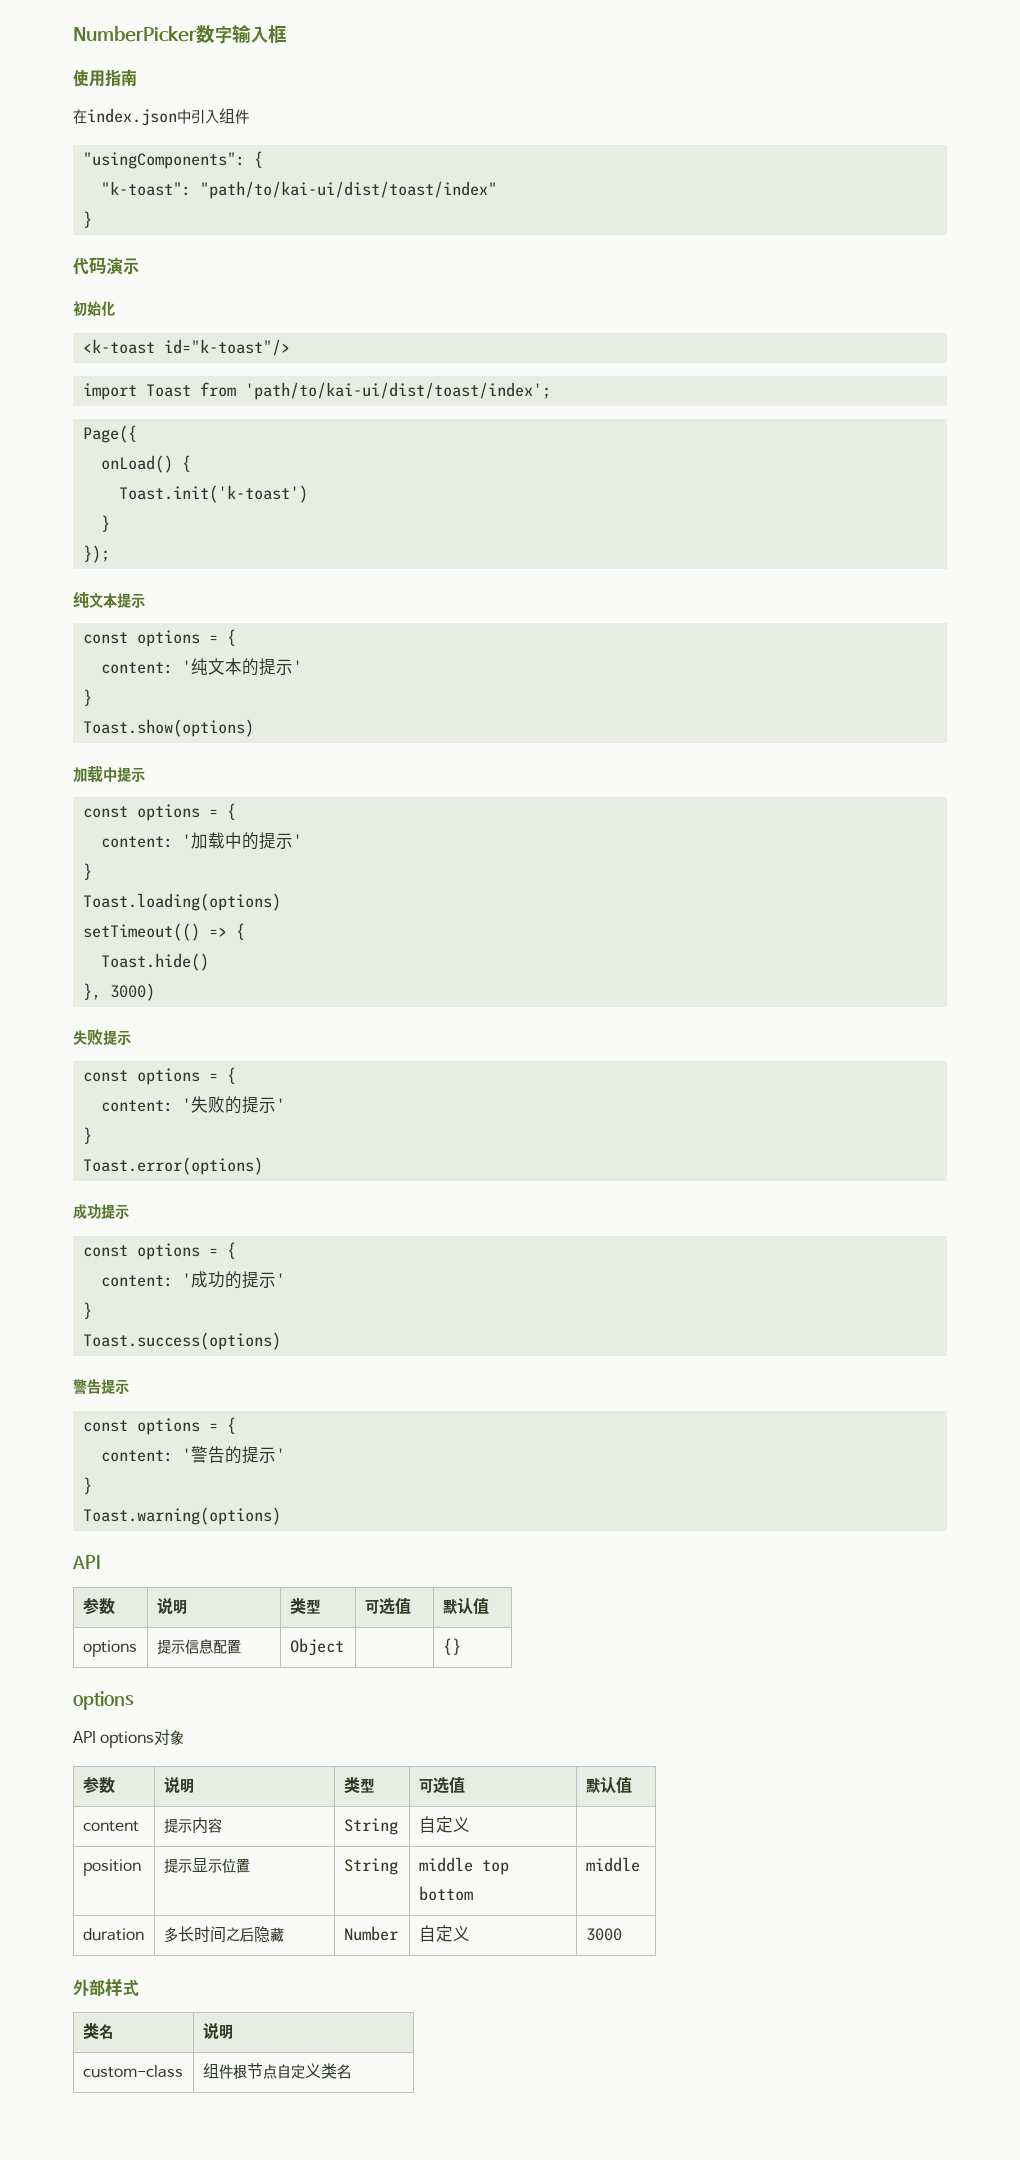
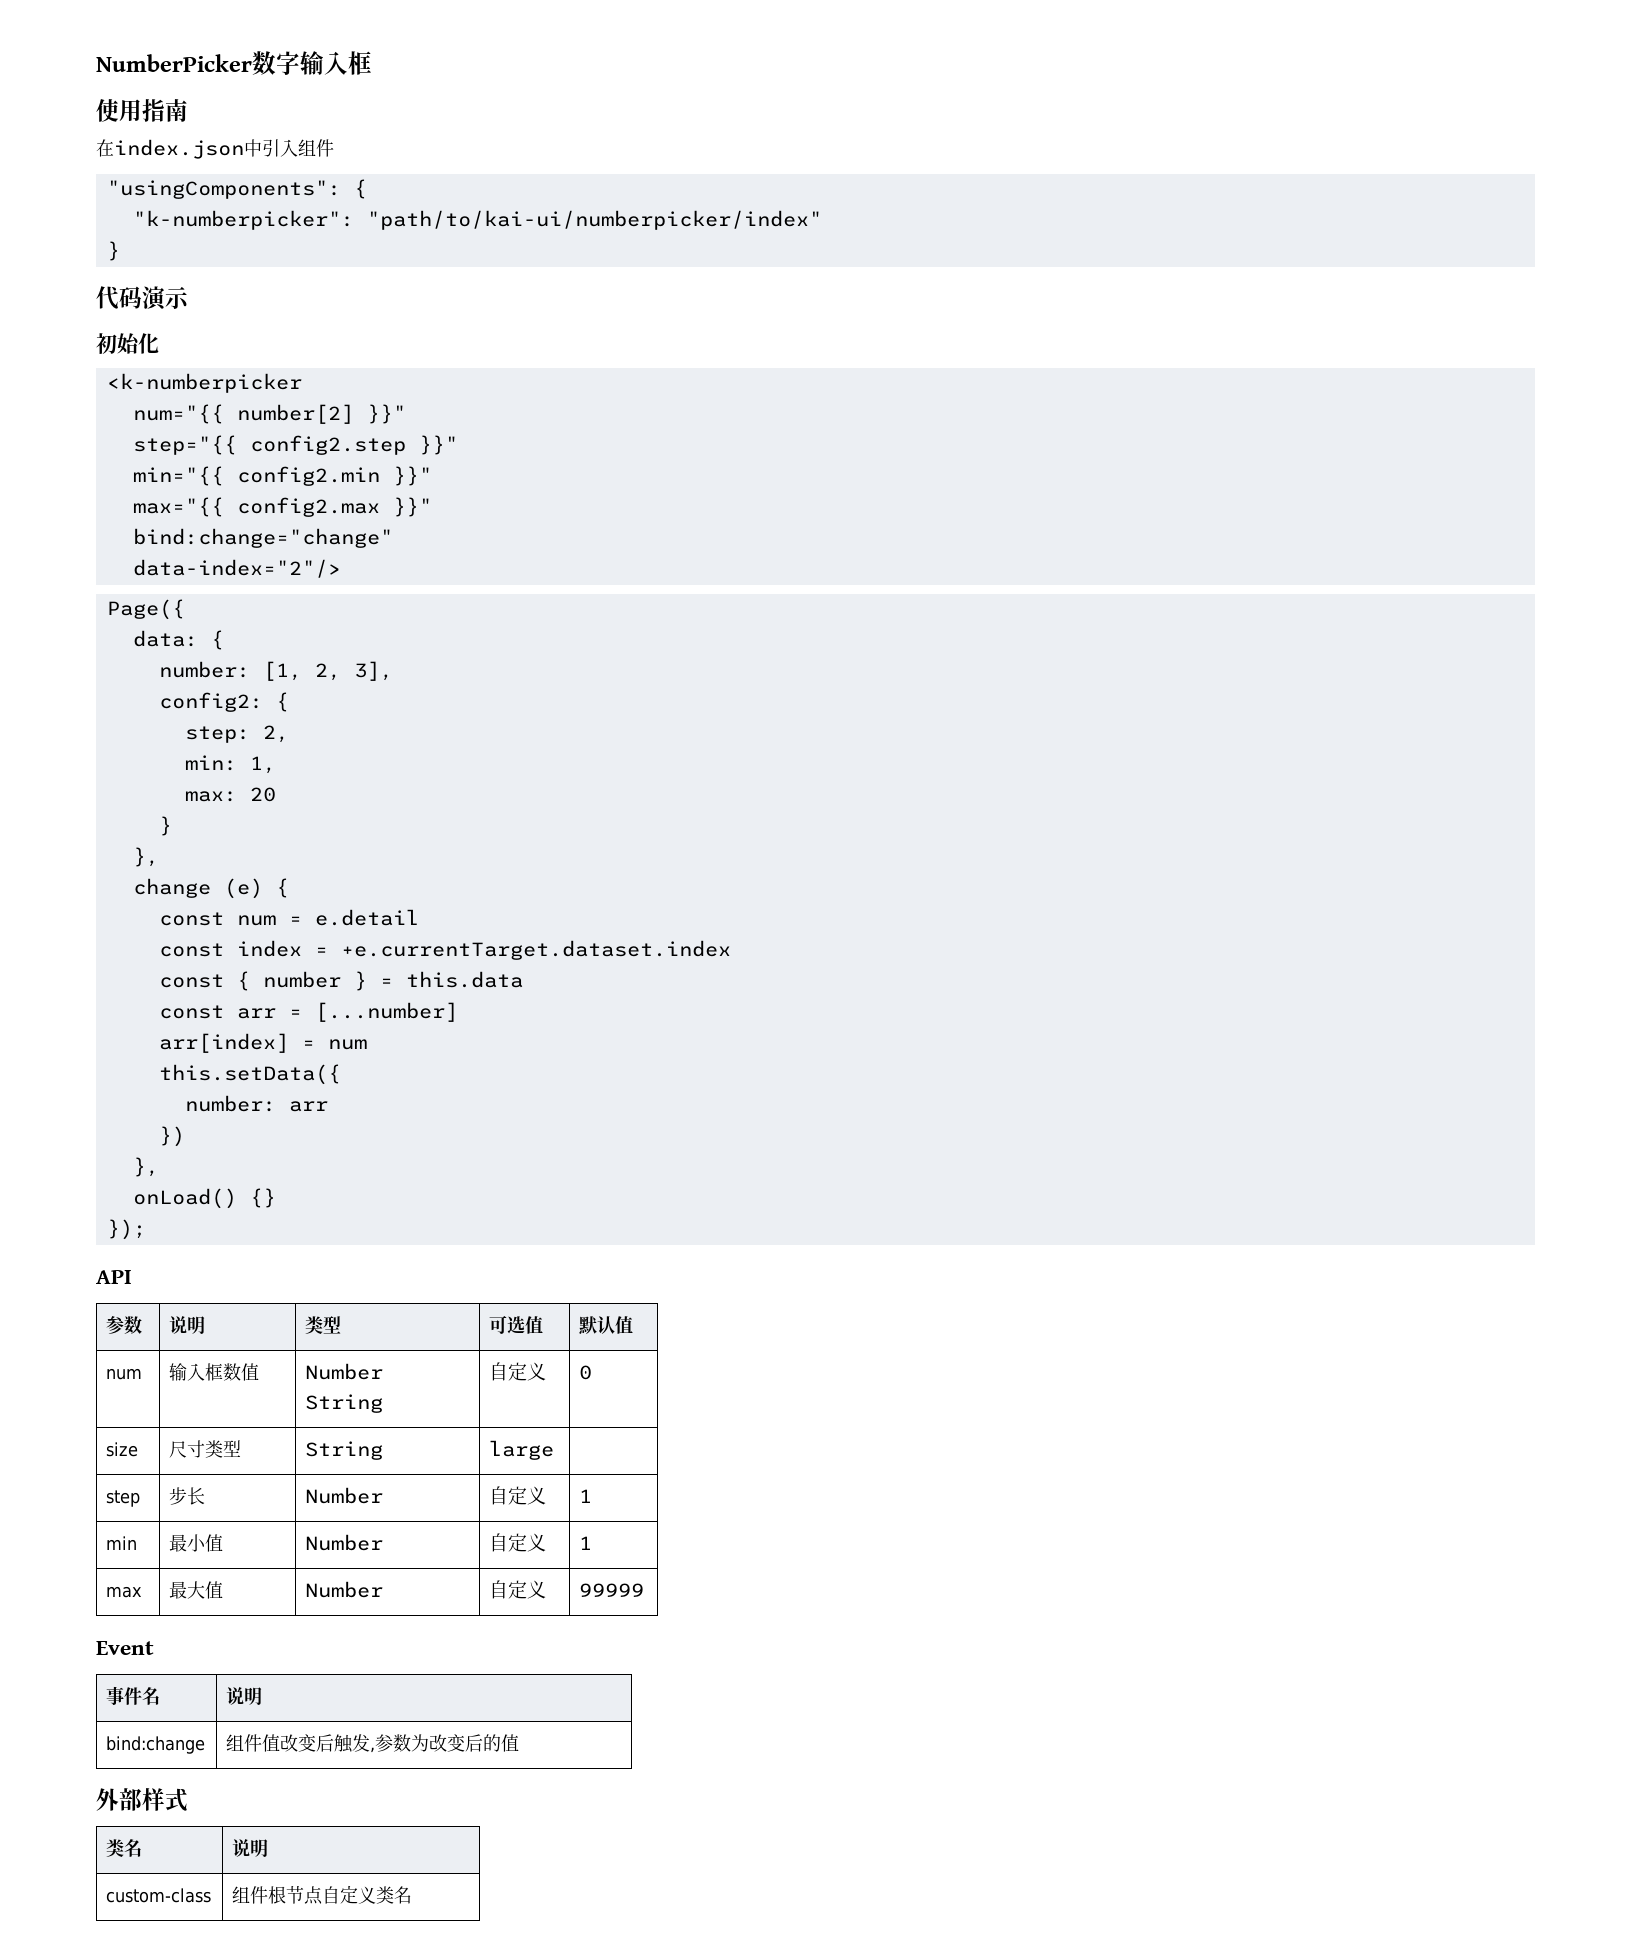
- "k-toast": "path/to/kai-ui/dist/toast/index"
+ "k-numberpicker": "path/to/kai-ui/numberpicker/index"
- <k-toast id="k-toast"/>
- import Toast from 'path/to/kai-ui/dist/toast/index';
+ <k-numberpicker
+ num="{{ number[2] }}"
+ step="{{ config2.step }}"
+ min="{{ config2.min }}"
+ max="{{ config2.max }}"
+ bind:change="change"
+ data-index="2"/>
- onLoad() {
- Toast.init('k-toast')
+ data: {
+ number: [1, 2, 3],
+ config2: {
+ step: 2,
+ min: 1,
+ max: 20
  }
+ },
+ change (e) {
+ const num = e.detail
+ const index = +e.currentTarget.dataset.index
+ const { number } = this.data
+ const arr = [...number]
+ arr[index] = num
+ this.setData({
+ number: arr
+ })
+ },
+ onLoad() {}
  });
- 纯文本提示
- const options = {
- content: '纯文本的提示'
- }
- Toast.show(options)
- 加载中提示
- const options = {
- content: '加载中的提示'
- }
- Toast.loading(options)
- setTimeout(() => {
- Toast.hide()
- }, 3000)
- 失败提示
- const options = {
- content: '失败的提示'
- }
- Toast.error(options)
- 成功提示
- const options = {
- content: '成功的提示'
- }
- Toast.success(options)
- 警告提示
- const options = {
- content: '警告的提示'
- }
- Toast.warning(options)
- options | 提示信息配置 | Object | | {}
- options
- API options对象
- 参数 | 说明 | 类型 | 可选值 | 默认值
- content | 提示内容 | String | 自定义 |
- position | 提示显示位置 | String | middle top bottom | middle
- duration | 多长时间之后隐藏 | Number | 自定义 | 3000
+ num | 输入框数值 | Number String | 自定义 | 0
+ size | 尺寸类型 | String | large |
+ step | 步长 | Number | 自定义 | 1
+ min | 最小值 | Number | 自定义 | 1
+ max | 最大值 | Number | 自定义 | 99999
+ Event
+ 事件名 | 说明
+ bind:change | 组件值改变后触发,参数为改变后的值

